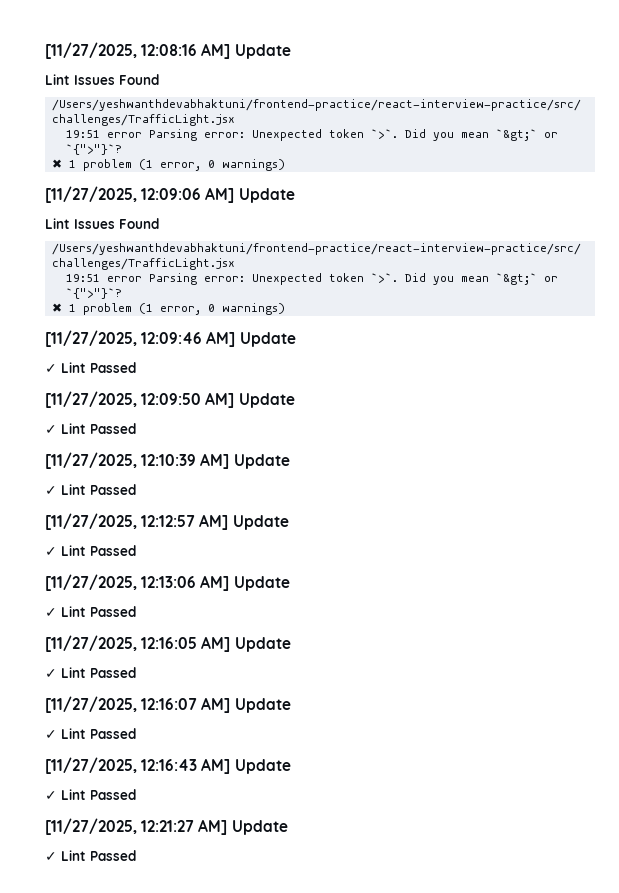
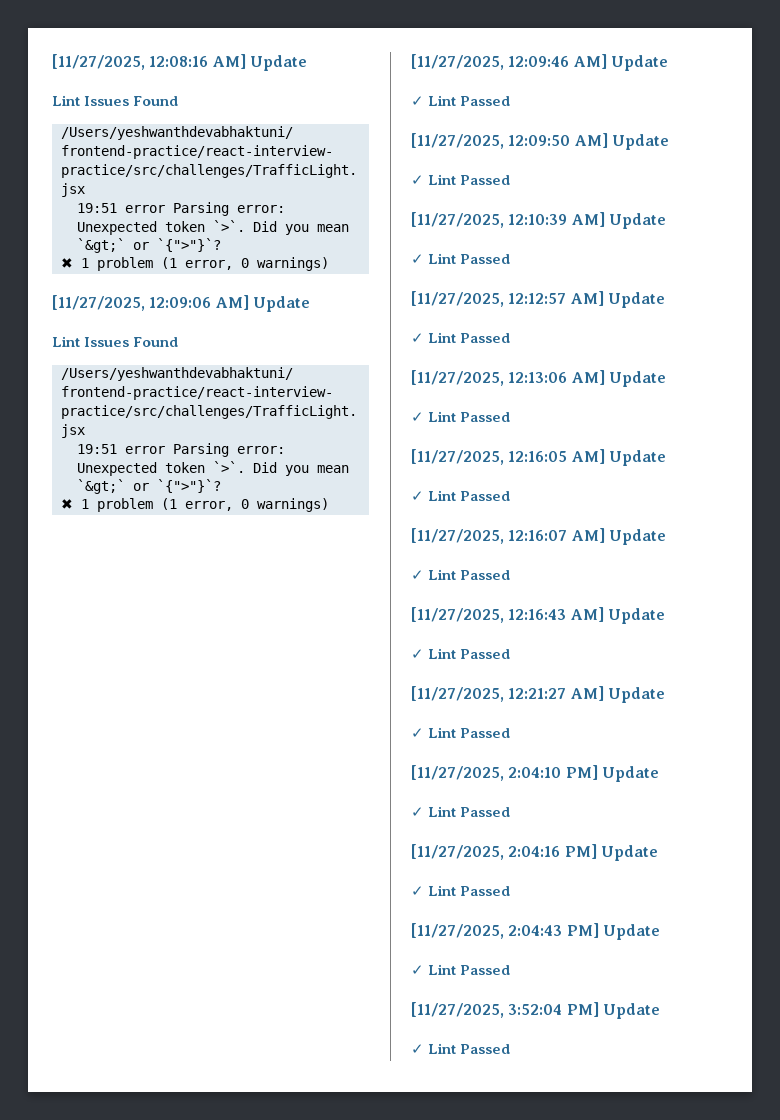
+ [11/27/2025, 2:04:10 PM] Update
+ ✓ Lint Passed
+ [11/27/2025, 2:04:16 PM] Update
+ ✓ Lint Passed
+ [11/27/2025, 2:04:43 PM] Update
+ ✓ Lint Passed
+ [11/27/2025, 3:52:04 PM] Update
+ ✓ Lint Passed

